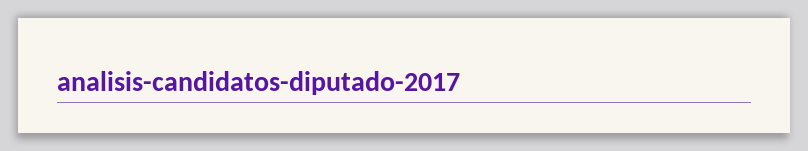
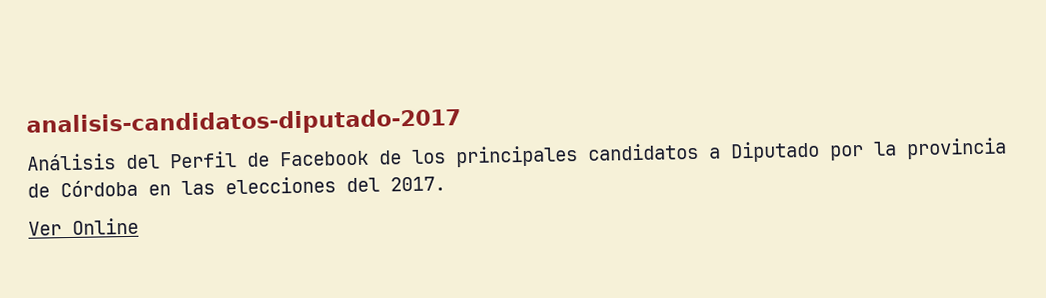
+ Análisis del Perfil de Facebook de los principales candidatos a Diputado por la provincia de Córdoba en las elecciones del 2017.
+ Ver Online

